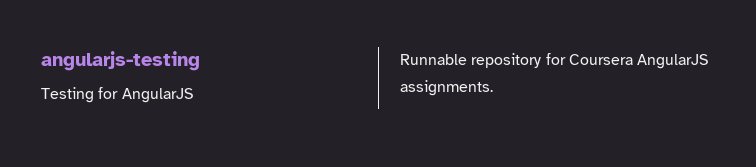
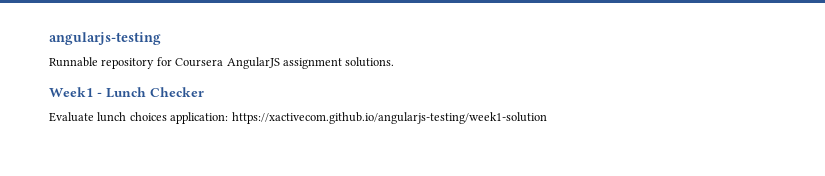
- Testing for AngularJS
- Runnable repository for Coursera AngularJS assignments.
+ Runnable repository for Coursera AngularJS assignment solutions.
+ Week1 - Lunch Checker
+ Evaluate lunch choices application: https://xactivecom.github.io/angularjs-testing/week1-solution

